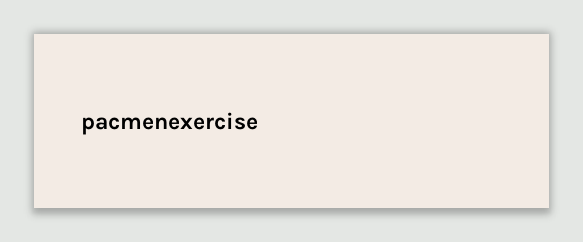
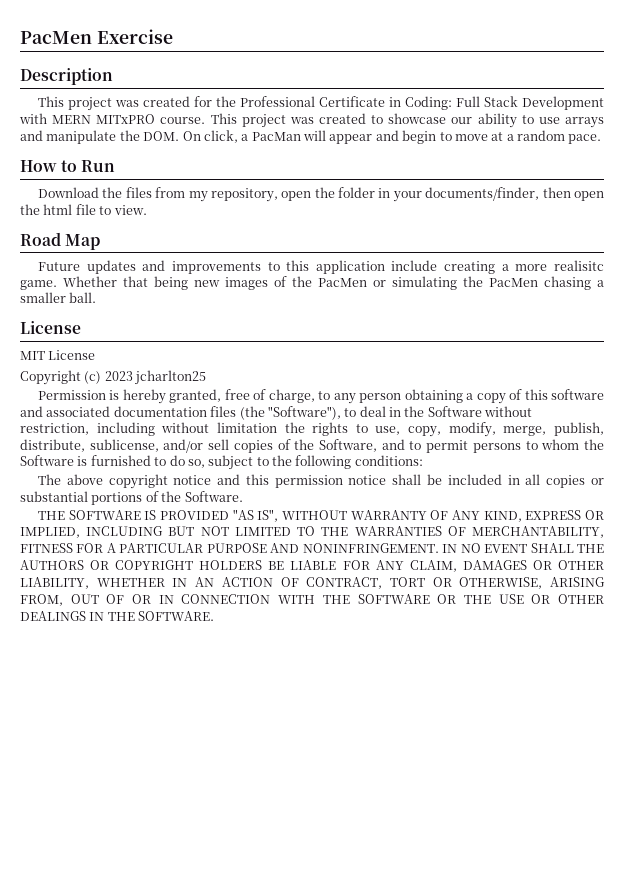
- pacmenexercise
+ PacMen Exercise
+ Description
+ This project was created for the Professional Certificate in Coding: Full Stack Development with MERN MITxPRO course. This project was created to showcase our ability to use arrays and manipulate the DOM. On click, a PacMan will appear and begin to move at a random pace.
+ How to Run
+ Download the files from my repository, open the folder in your documents/finder, then open the html file to view.
+ Road Map
+ Future updates and improvements to this application include creating a more realisitc game. Whether that being new images of the PacMen or simulating the PacMen chasing a smaller ball.
+ License
+ MIT License
+ Copyright (c) 2023 jcharlton25
+ Permission is hereby granted, free of charge, to any person obtaining a copy of this software and associated documentation files (the "Software"), to deal in the Software without restriction, including without limitation the rights to use, copy, modify, merge, publish, distribute, sublicense, and/or sell copies of the Software, and to permit persons to whom the Software is furnished to do so, subject to the following conditions:
+ The above copyright notice and this permission notice shall be included in all copies or substantial portions of the Software.
+ THE SOFTWARE IS PROVIDED "AS IS", WITHOUT WARRANTY OF ANY KIND, EXPRESS OR IMPLIED, INCLUDING BUT NOT LIMITED TO THE WARRANTIES OF MERCHANTABILITY, FITNESS FOR A PARTICULAR PURPOSE AND NONINFRINGEMENT. IN NO EVENT SHALL THE AUTHORS OR COPYRIGHT HOLDERS BE LIABLE FOR ANY CLAIM, DAMAGES OR OTHER LIABILITY, WHETHER IN AN ACTION OF CONTRACT, TORT OR OTHERWISE, ARISING FROM, OUT OF OR IN CONNECTION WITH THE SOFTWARE OR THE USE OR OTHER DEALINGS IN THE SOFTWARE.

